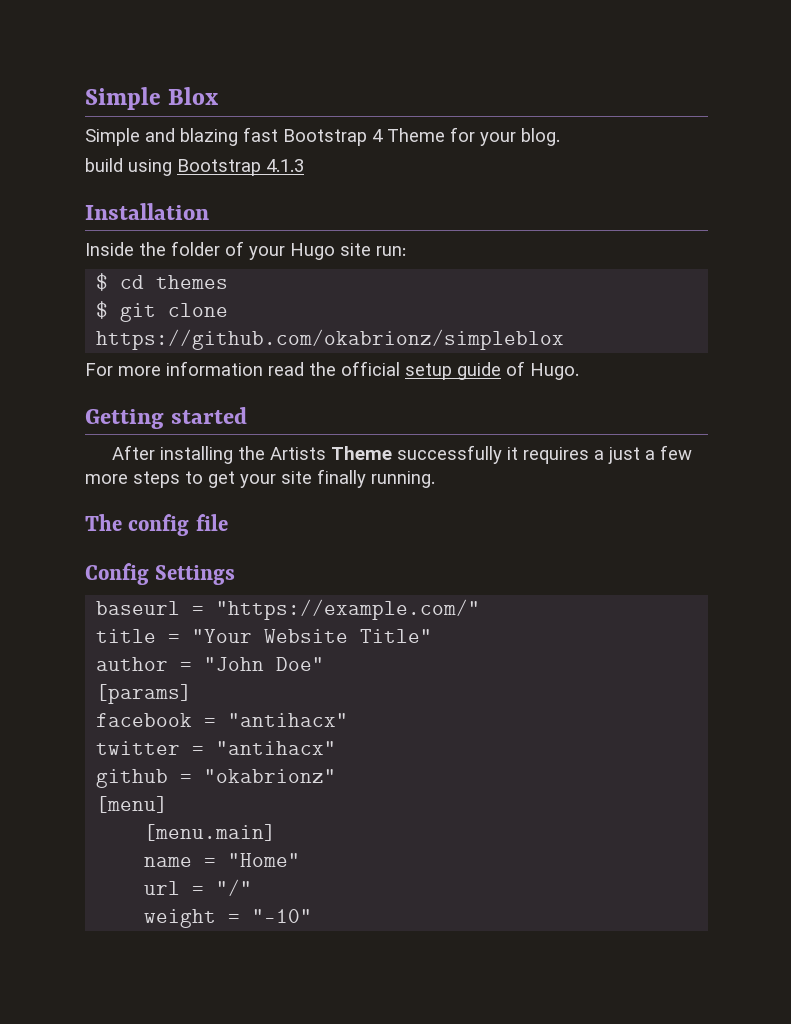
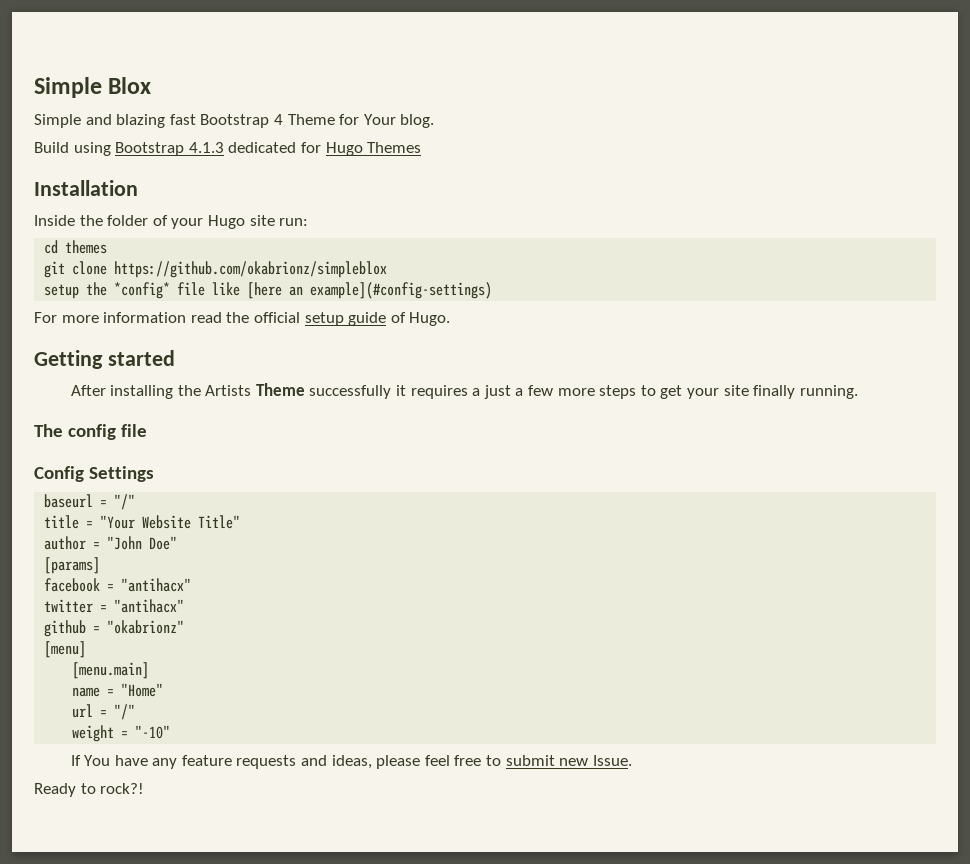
- Simple and blazing fast Bootstrap 4 Theme for your blog.
+ Simple and blazing fast Bootstrap 4 Theme for Your blog.
- build using Bootstrap 4.1.3
+ Build using Bootstrap 4.1.3 dedicated for Hugo Themes
- $ cd themes
+ cd themes
- $ git clone https://github.com/okabrionz/simpleblox
+ git clone https://github.com/okabrionz/simpleblox
+ setup the *config* file like [here an example](#config-settings)
- baseurl = "https://example.com/"
+ baseurl = "/"
+ If You have any feature requests and ideas, please feel free to submit new Issue.
+ Ready to rock?!

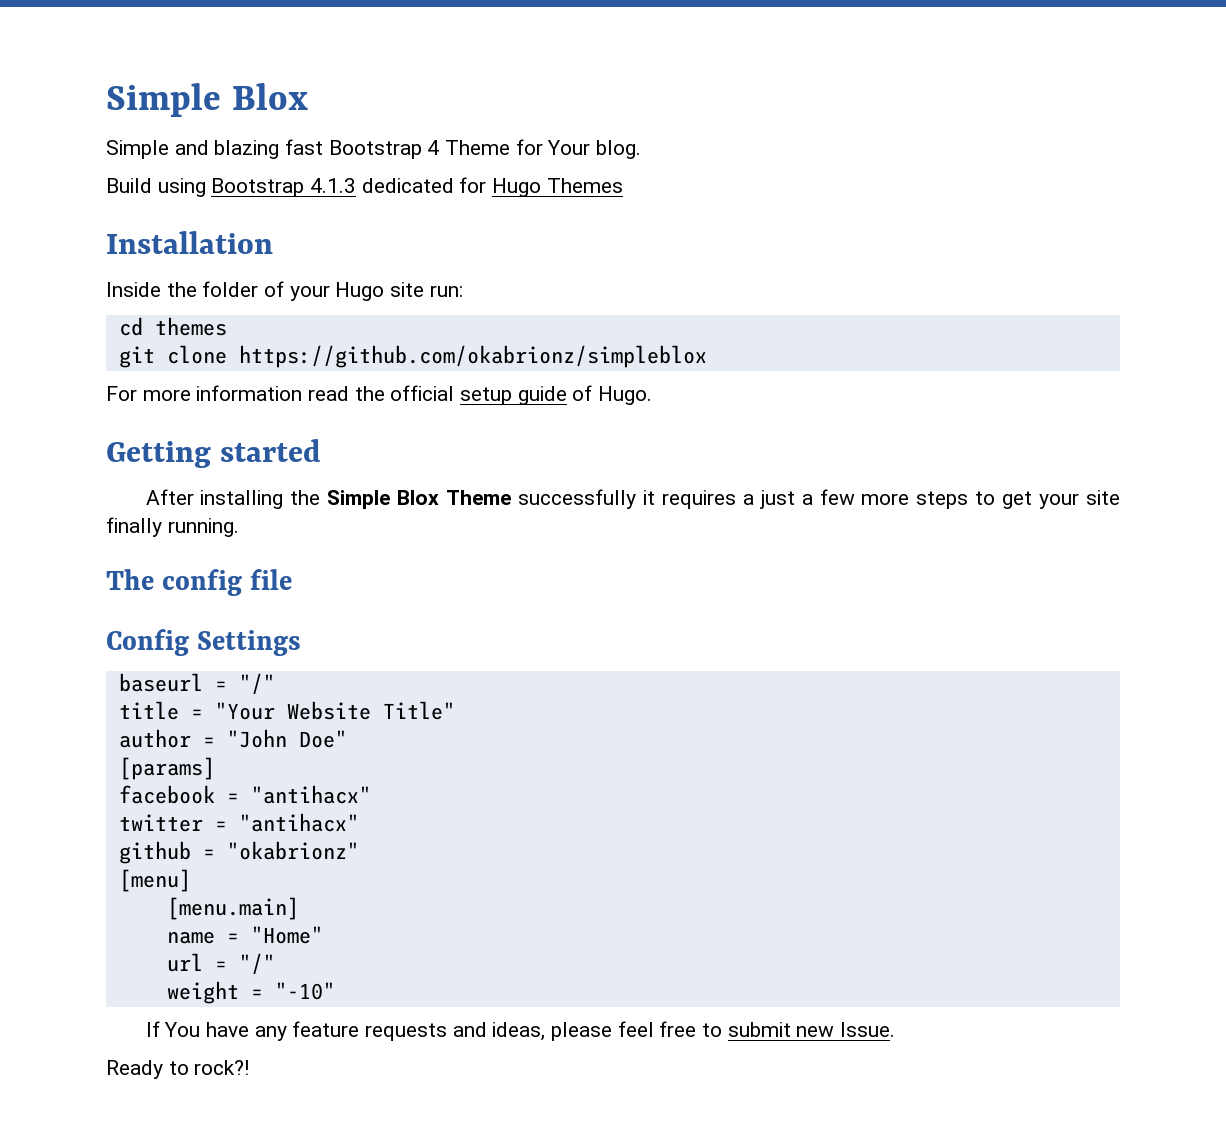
- setup the *config* file like [here an example](#config-settings)
- After installing the Artists Theme successfully it requires a just a few more steps to get your site finally running.
+ After installing the Simple Blox Theme successfully it requires a just a few more steps to get your site finally running.

